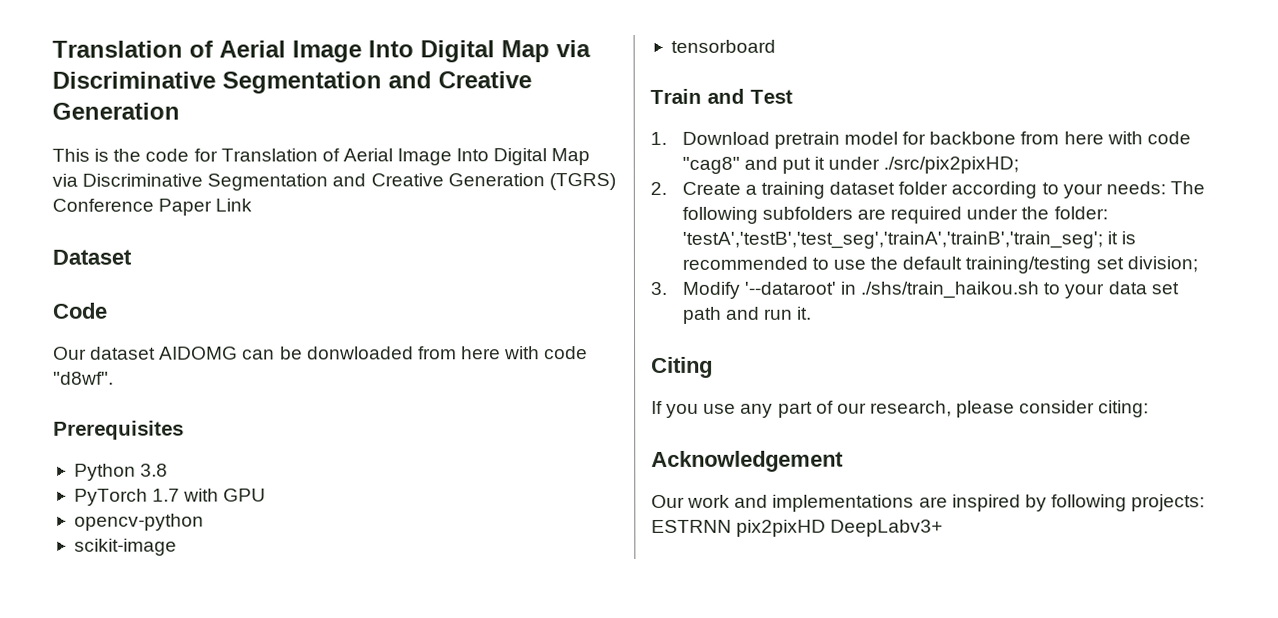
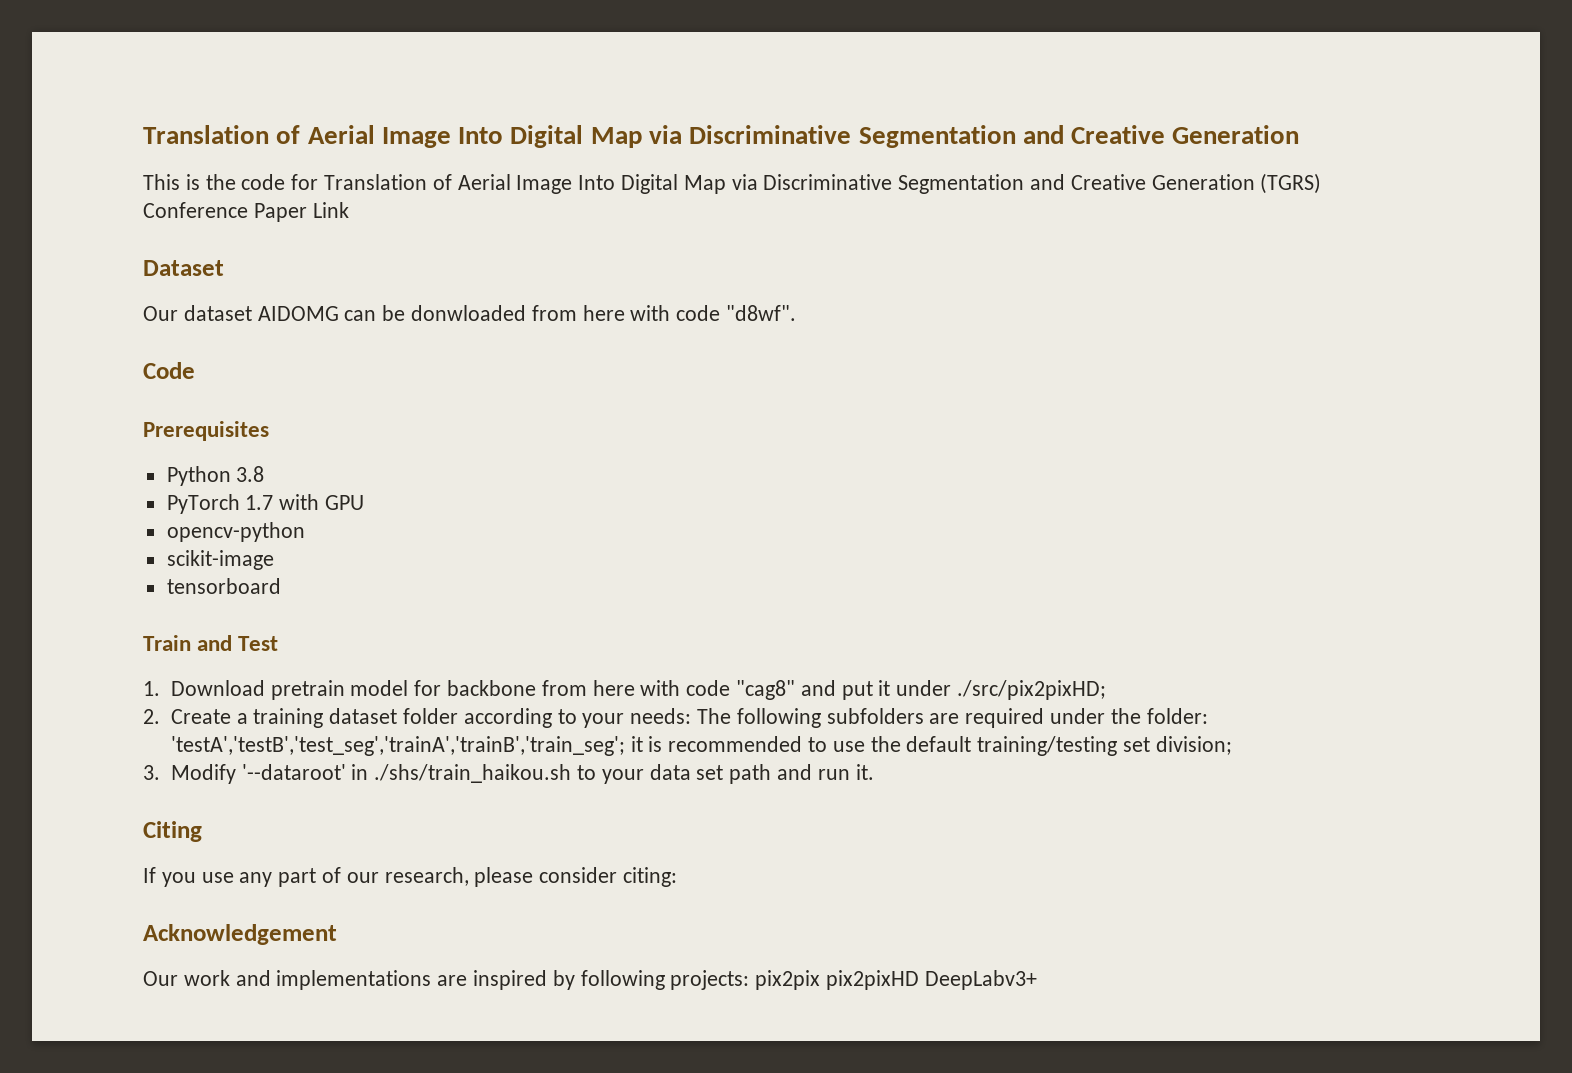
- Code
+ Code
- Our work and implementations are inspired by following projects: ESTRNN pix2pixHD DeepLabv3+
+ Our work and implementations are inspired by following projects: pix2pix pix2pixHD DeepLabv3+

